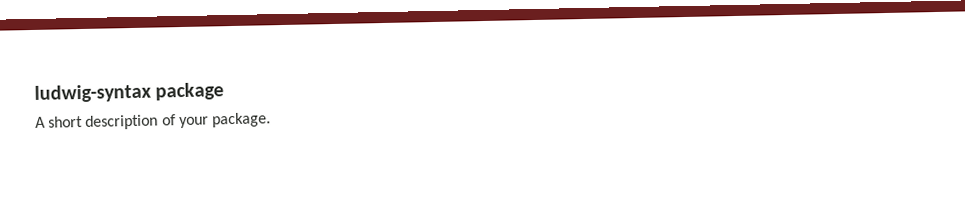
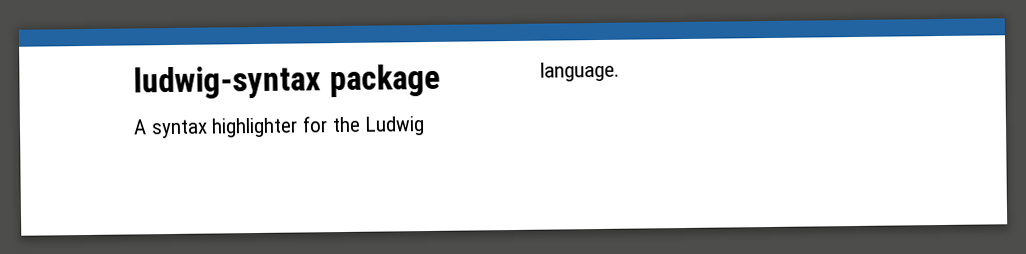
- A short description of your package.
+ A syntax highlighter for the Ludwig language.

